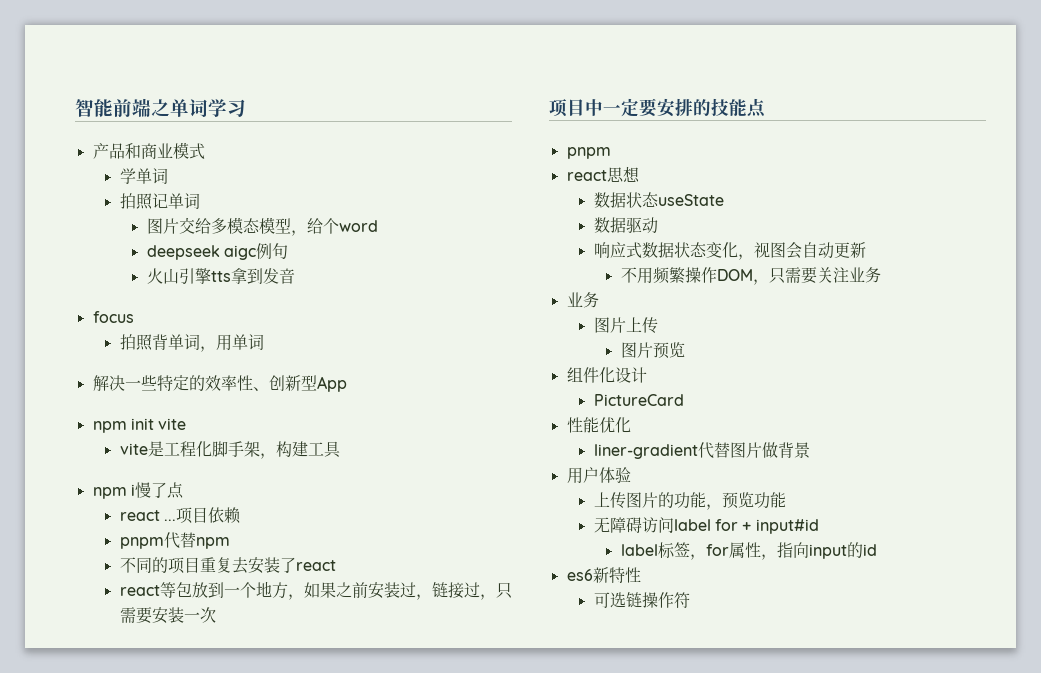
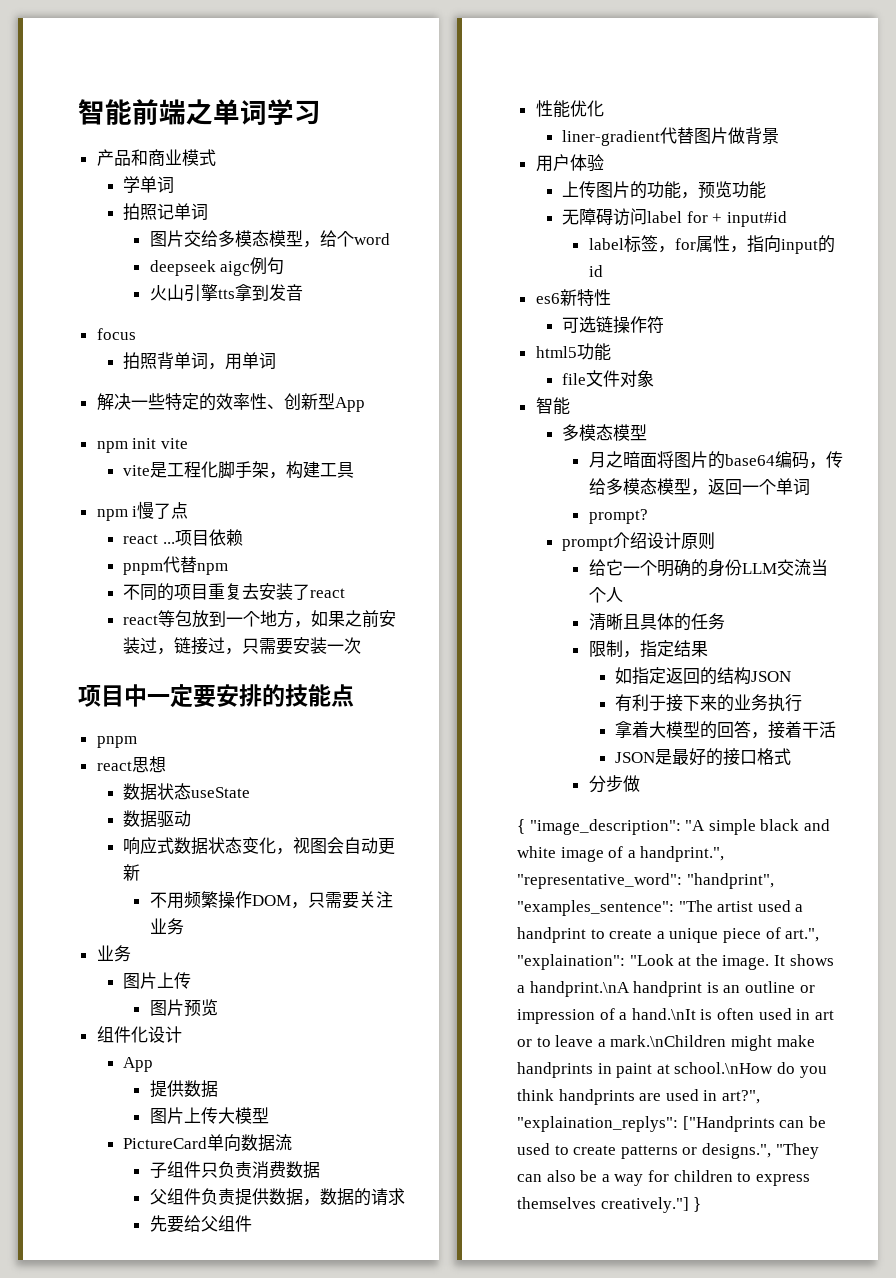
  组件化设计
- PictureCard
+ App
+ 提供数据
+ 图片上传大模型
+ PictureCard单向数据流
+ 子组件只负责消费数据
+ 父组件负责提供数据，数据的请求
+ 先要给父组件
+ html5功能
+ file文件对象
+ 智能
+ 多模态模型
+ 月之暗面将图片的base64编码，传给多模态模型，返回一个单词
+ prompt?
+ prompt介绍设计原则
+ 给它一个明确的身份LLM交流当个人
+ 清晰且具体的任务
+ 限制，指定结果
+ 如指定返回的结构JSON
+ 有利于接下来的业务执行
+ 拿着大模型的回答，接着干活
+ JSON是最好的接口格式
+ 分步做
+ { "image_description": "A simple black and white image of a handprint.", "representative_word": "handprint", "examples_sentence": "The artist used a handprint to create a unique piece of art.", "explaination": "Look at the image. It shows a handprint.\nA handprint is an outline or impression of a hand.\nIt is often used in art or to leave a mark.\nChildren might make handprints in paint at school.\nHow do you think handprints are used in art?", "explaination_replys": ["Handprints can be used to create patterns or designs.", "They can also be a way for children to express themselves creatively."] }

